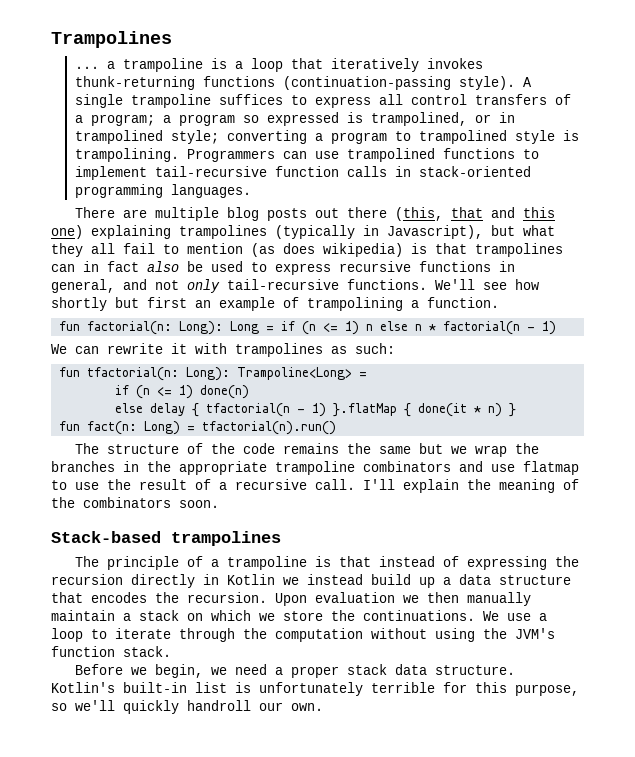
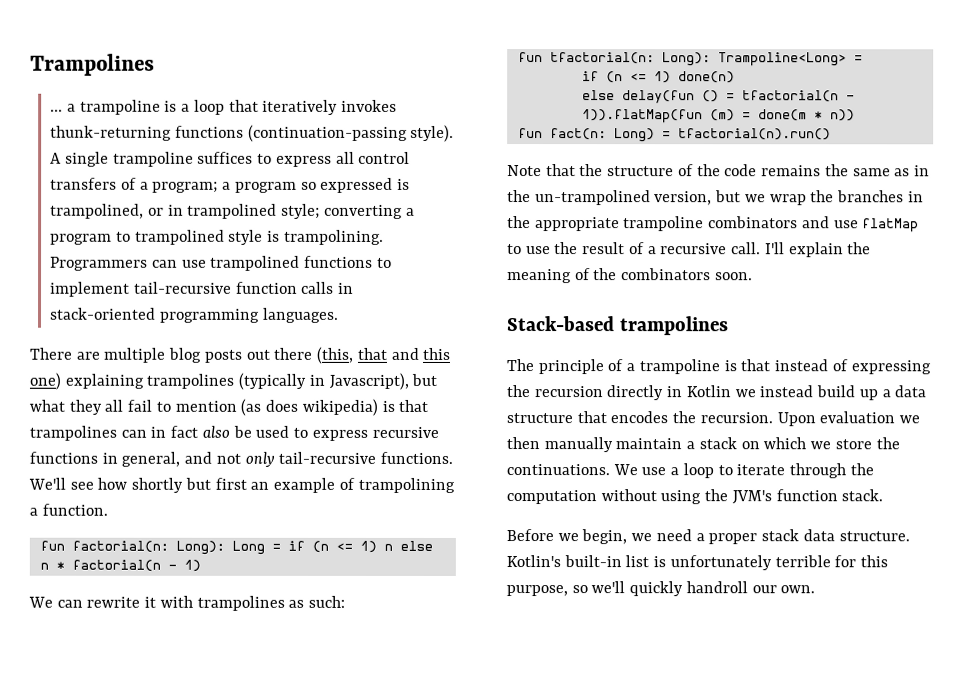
- else delay { tfactorial(n - 1) }.flatMap { done(it * n) }
+ else delay(fun () = tfactorial(n - 1)).flatMap(fun (m) = done(m * n))
- The structure of the code remains the same but we wrap the branches in the appropriate trampoline combinators and use flatmap to use the result of a recursive call.
+ Note that the structure of the code remains the same as in the un-trampolined version, but we wrap the branches in the appropriate trampoline combinators and use flatMap to use the result of a recursive call.

